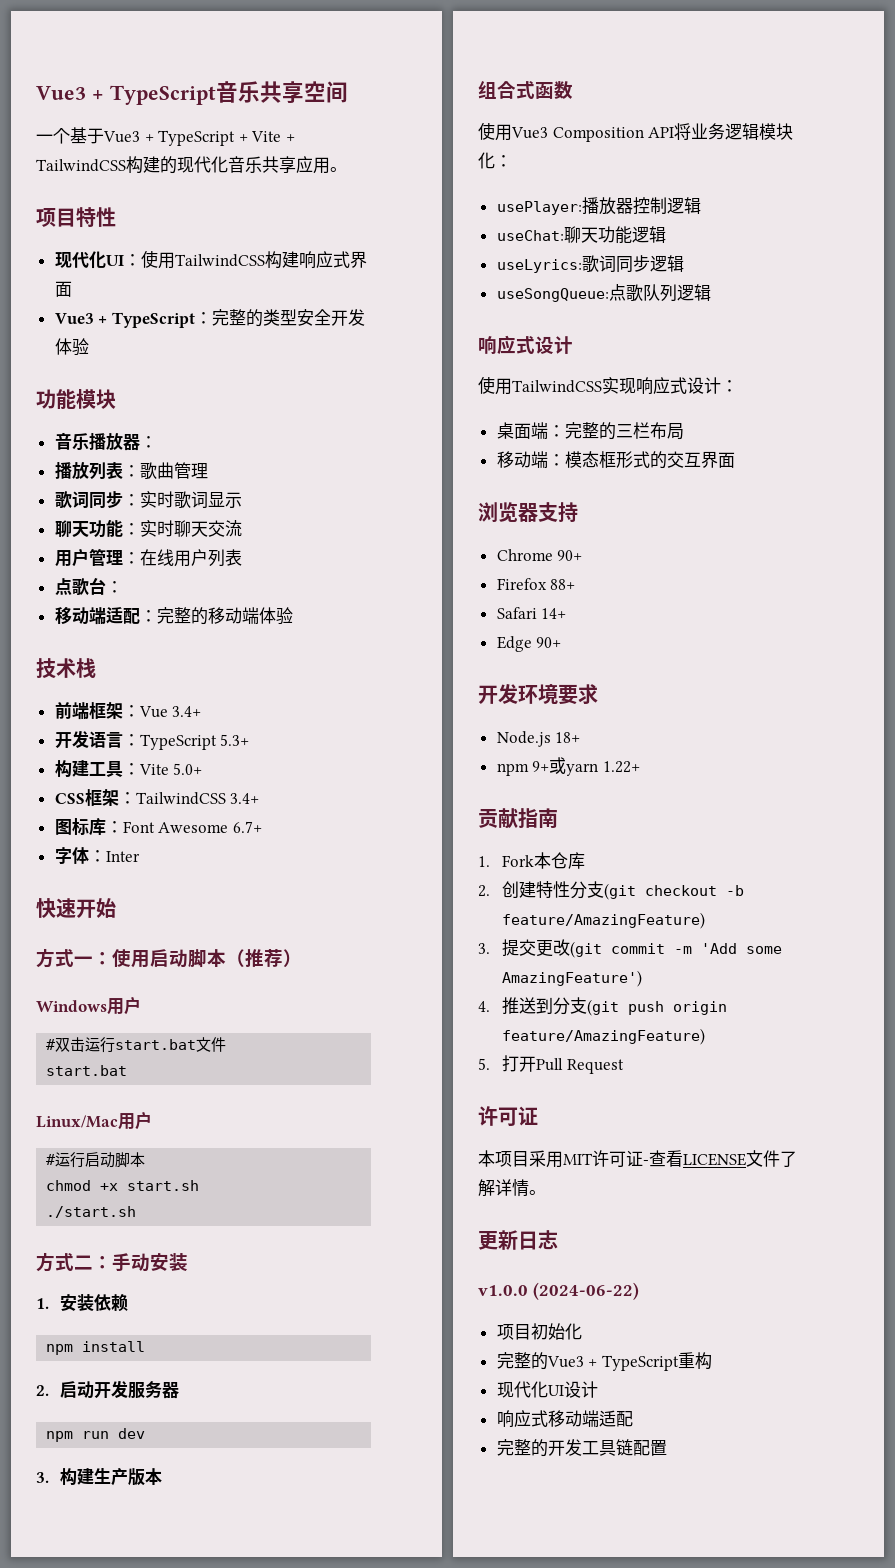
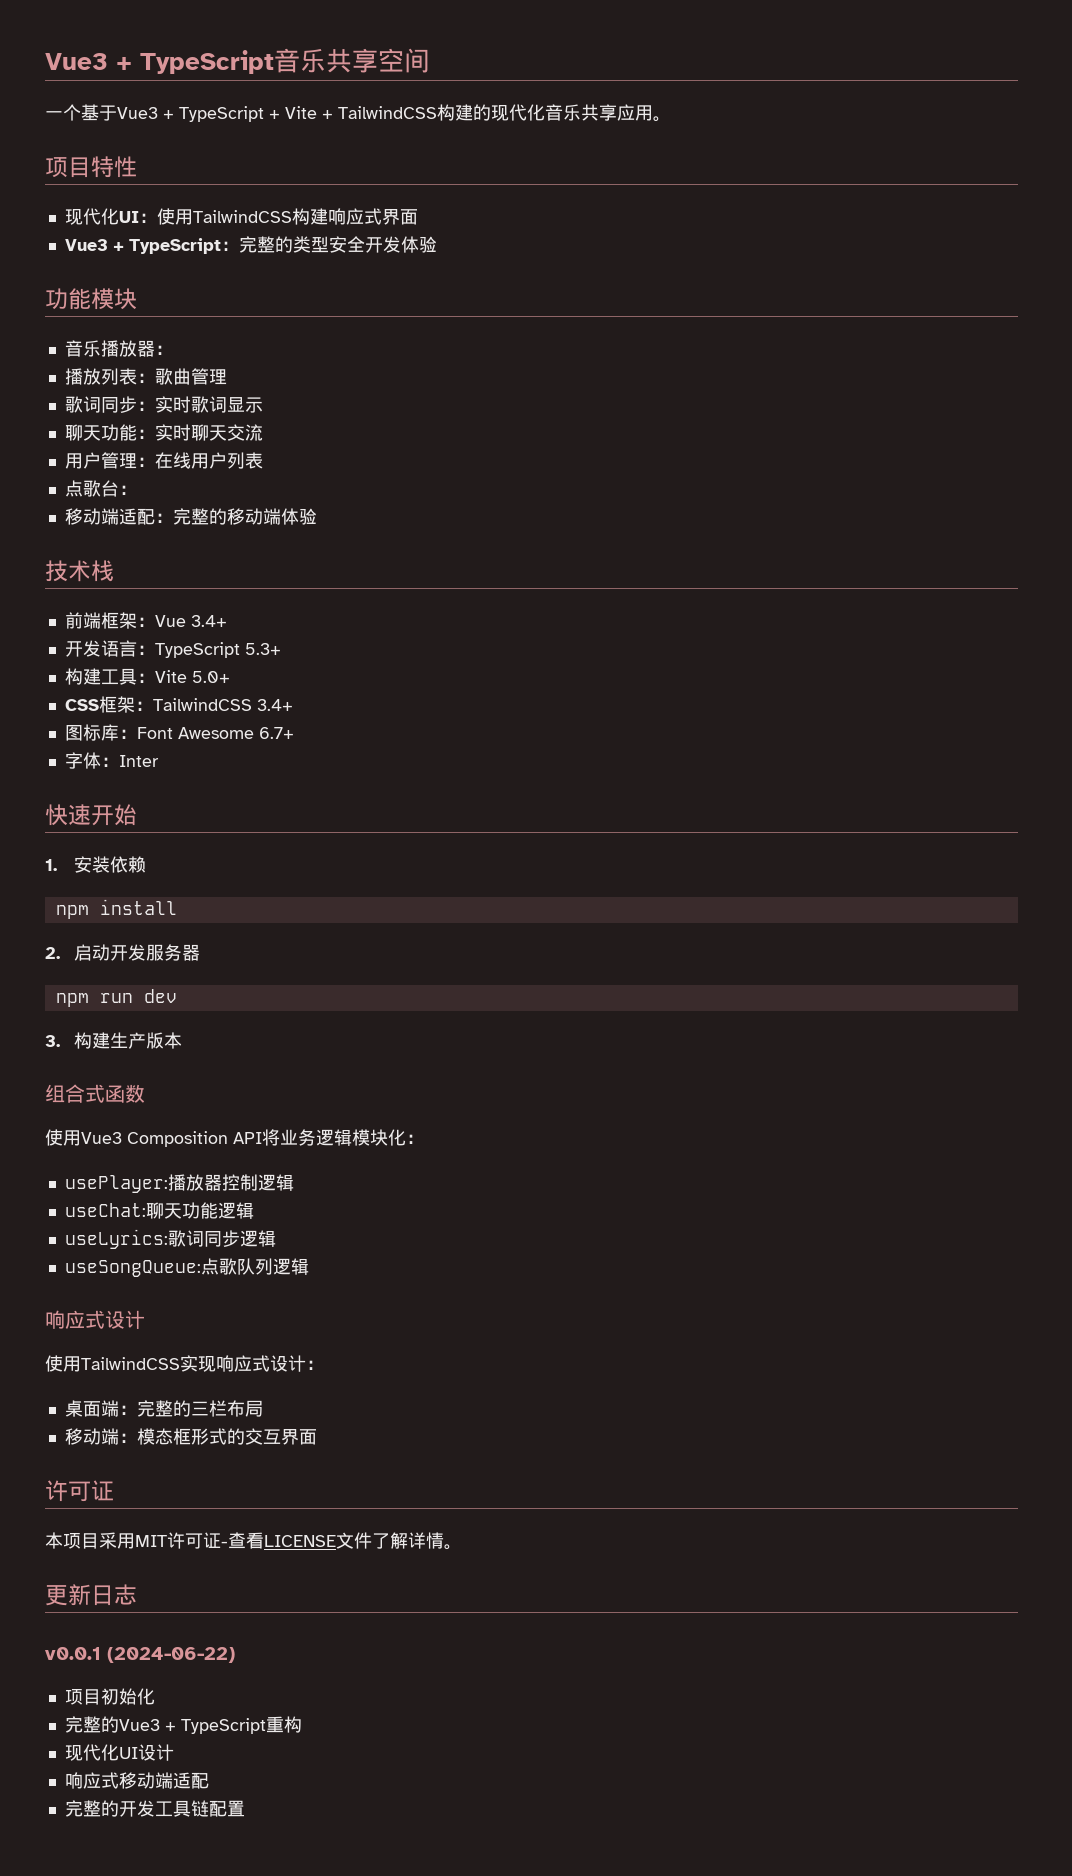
- 方式一：使用启动脚本（推荐）
- Windows用户
- #双击运行start.bat文件
- start.bat
- Linux/Mac用户
- #运行启动脚本
- chmod +x start.sh
- ./start.sh
- 方式二：手动安装
- 浏览器支持
- Chrome 90+
- Firefox 88+
- Safari 14+
- Edge 90+
- 开发环境要求
- Node.js 18+
- npm 9+或yarn 1.22+
- 贡献指南
- 1. Fork本仓库
- 2.创建特性分支(git checkout -b feature/AmazingFeature)
- 3.提交更改(git commit -m 'Add some AmazingFeature')
- 4.推送到分支(git push origin feature/AmazingFeature)
- 5.打开Pull Request
- v1.0.0 (2024-06-22)
+ v0.0.1 (2024-06-22)

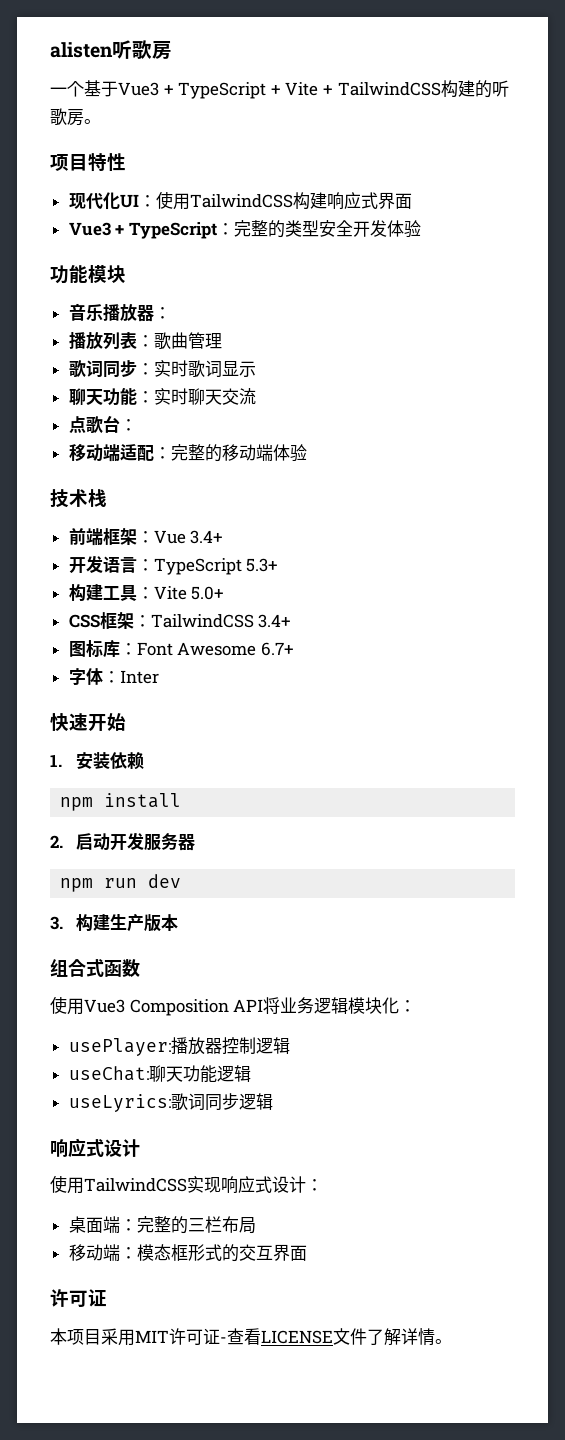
- Vue3 + TypeScript音乐共享空间
+ alisten听歌房
- 一个基于Vue3 + TypeScript + Vite + TailwindCSS构建的现代化音乐共享应用。
+ 一个基于Vue3 + TypeScript + Vite + TailwindCSS构建的听歌房。
- 用户管理：在线用户列表
- useSongQueue:点歌队列逻辑
- 更新日志
- v0.0.1 (2024-06-22)
- 项目初始化
- 完整的Vue3 + TypeScript重构
- 现代化UI设计
- 响应式移动端适配
- 完整的开发工具链配置

